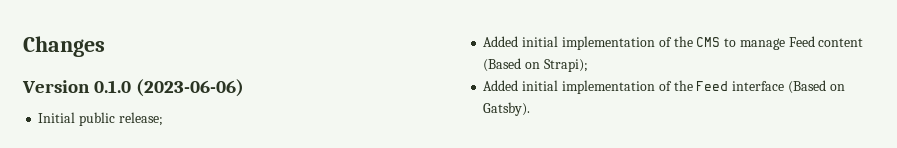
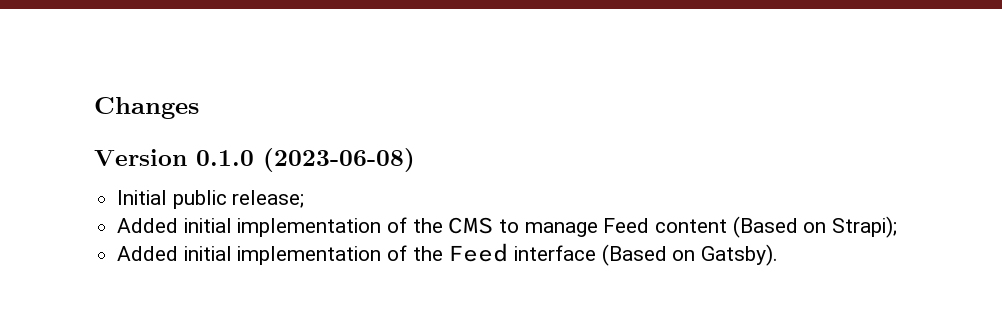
- Version 0.1.0 (2023-06-06)
+ Version 0.1.0 (2023-06-08)

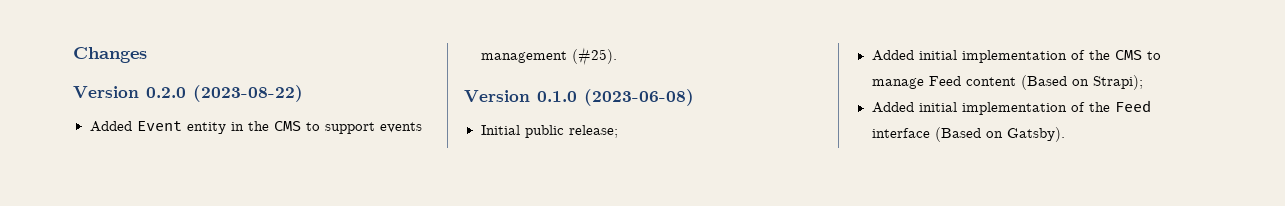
+ Version 0.2.0 (2023-08-22)
+ Added Event entity in the CMS to support events management (#25).

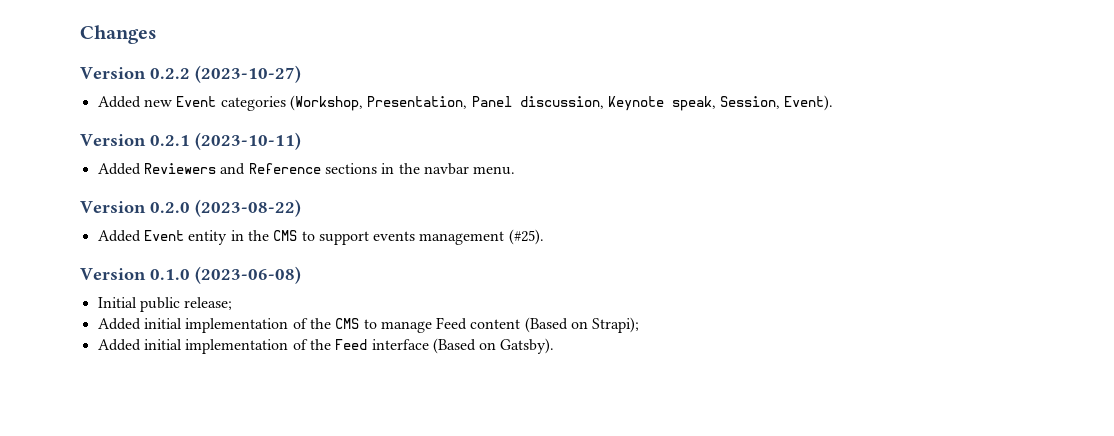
+ Version 0.2.2 (2023-10-27)
+ Added new Event categories (Workshop, Presentation, Panel discussion, Keynote speak, Session, Event).
+ Version 0.2.1 (2023-10-11)
+ Added Reviewers and Reference sections in the navbar menu.

